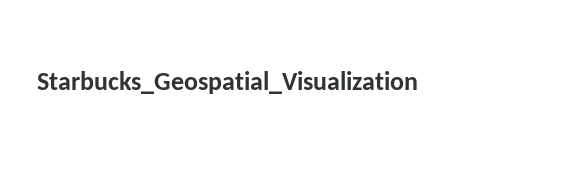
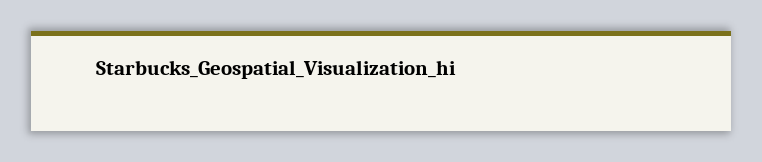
- Starbucks_Geospatial_Visualization
+ Starbucks_Geospatial_Visualization_hi

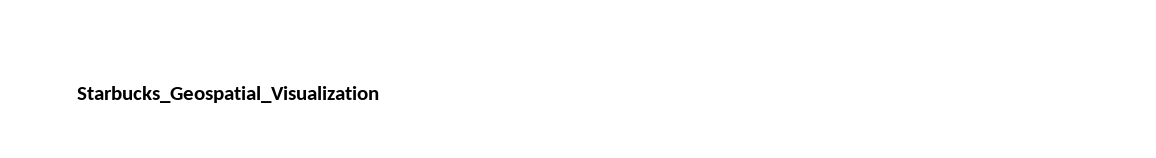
- Starbucks_Geospatial_Visualization_hi
+ Starbucks_Geospatial_Visualization

